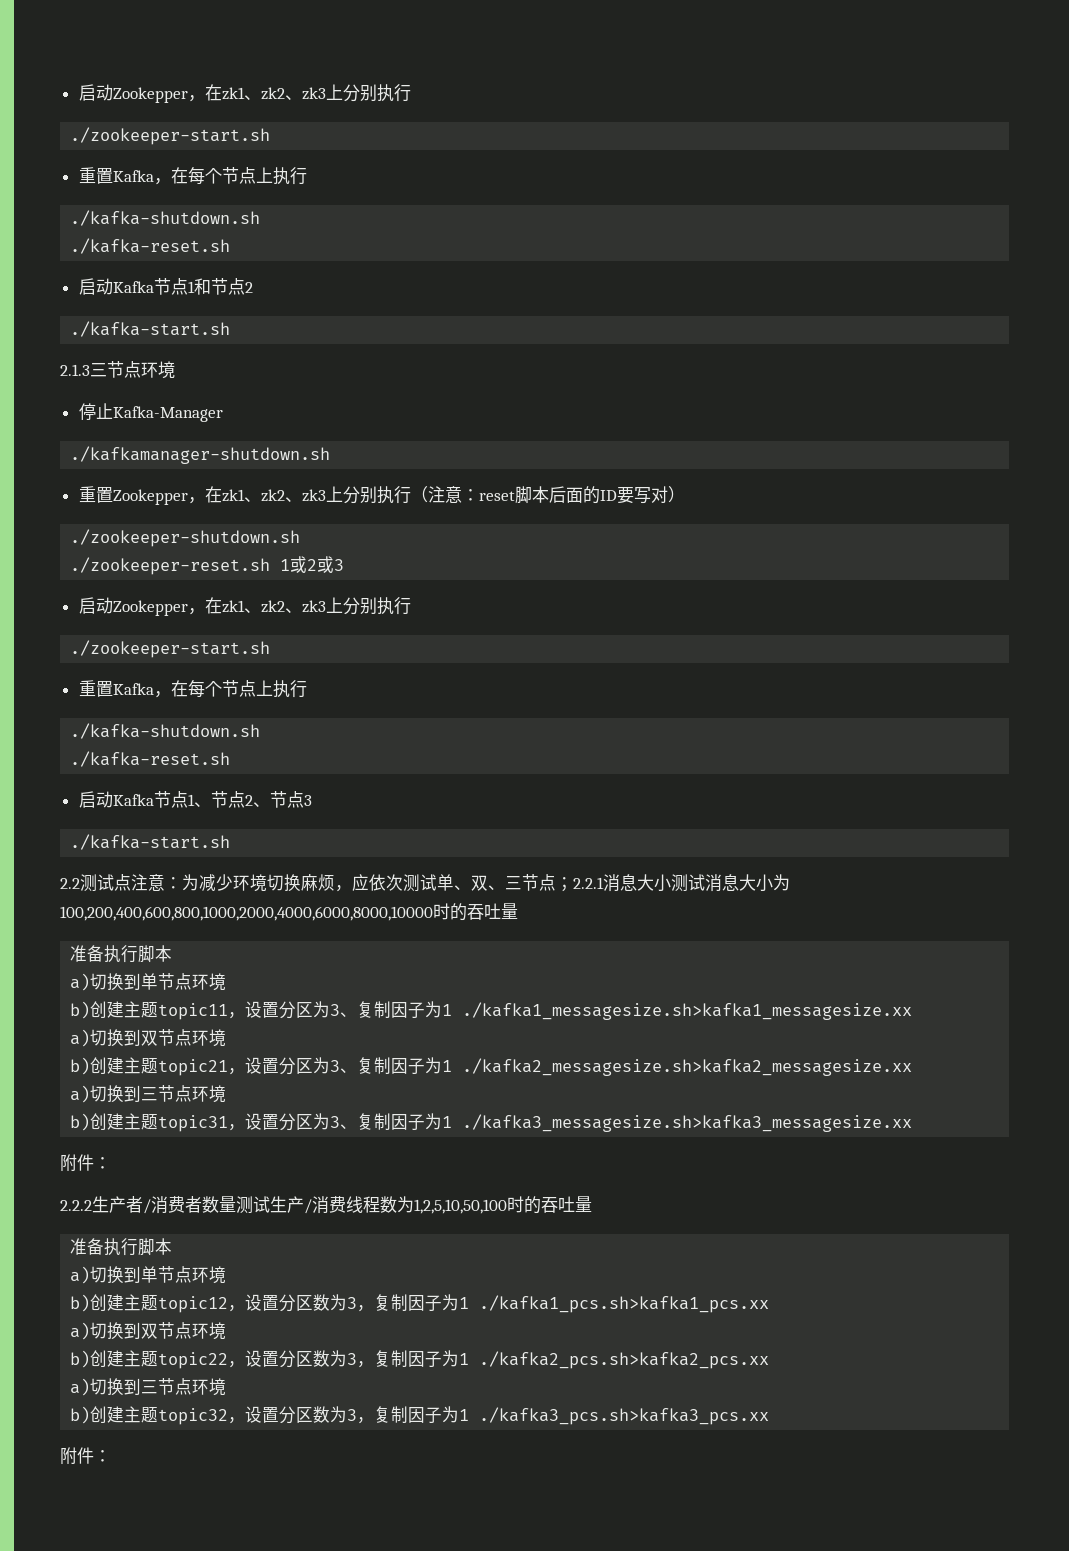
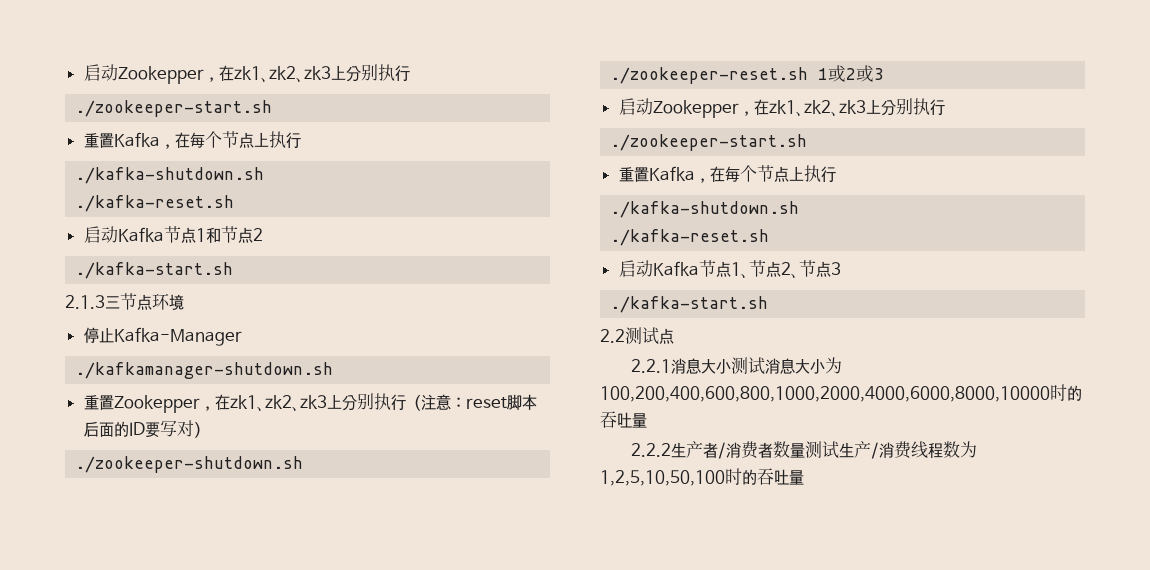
- 2.2测试点注意：为减少环境切换麻烦，应依次测试单、双、三节点；2.2.1消息大小测试消息大小为100,200,400,600,800,1000,2000,4000,6000,8000,10000时的吞吐量
- 准备执行脚本
- a)切换到单节点环境
- b)创建主题topic11，设置分区为3、复制因子为1 ./kafka1_messagesize.sh>kafka1_messagesize.xx
- a)切换到双节点环境
- b)创建主题topic21，设置分区为3、复制因子为1 ./kafka2_messagesize.sh>kafka2_messagesize.xx
- a)切换到三节点环境
- b)创建主题topic31，设置分区为3、复制因子为1 ./kafka3_messagesize.sh>kafka3_messagesize.xx
- 附件：
+ 2.2测试点
+ 2.2.1消息大小测试消息大小为100,200,400,600,800,1000,2000,4000,6000,8000,10000时的吞吐量
  2.2.2生产者/消费者数量测试生产/消费线程数为1,2,5,10,50,100时的吞吐量
- 准备执行脚本
- a)切换到单节点环境
- b)创建主题topic12，设置分区数为3，复制因子为1 ./kafka1_pcs.sh>kafka1_pcs.xx
- a)切换到双节点环境
- b)创建主题topic22，设置分区数为3，复制因子为1 ./kafka2_pcs.sh>kafka2_pcs.xx
- a)切换到三节点环境
- b)创建主题topic32，设置分区数为3，复制因子为1 ./kafka3_pcs.sh>kafka3_pcs.xx
- 附件：

